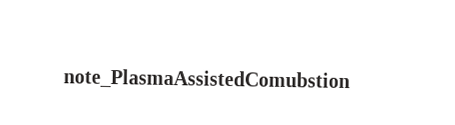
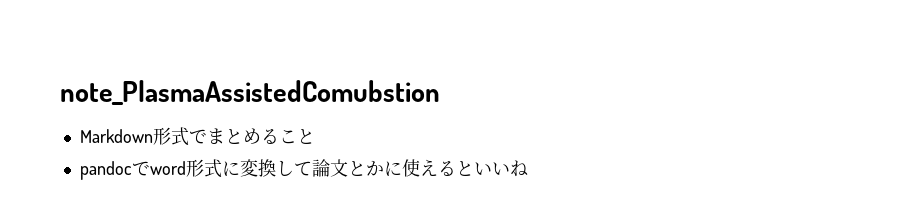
+ Markdown形式でまとめること
+ pandocでword形式に変換して論文とかに使えるといいね

